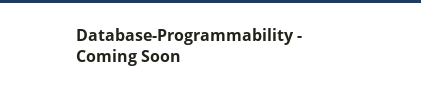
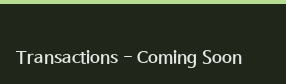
- Database-Programmability - Coming Soon
+ Transactions - Coming Soon

